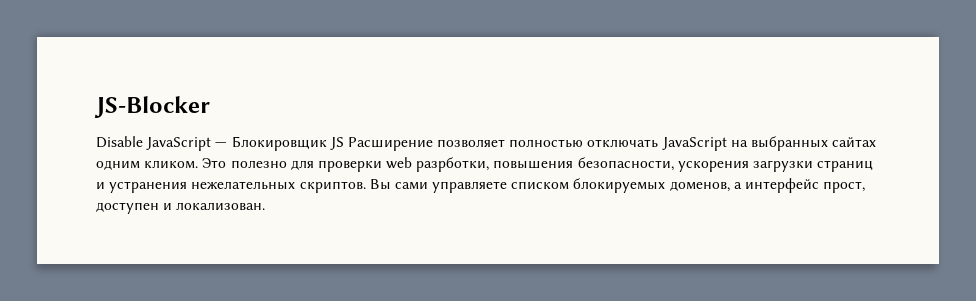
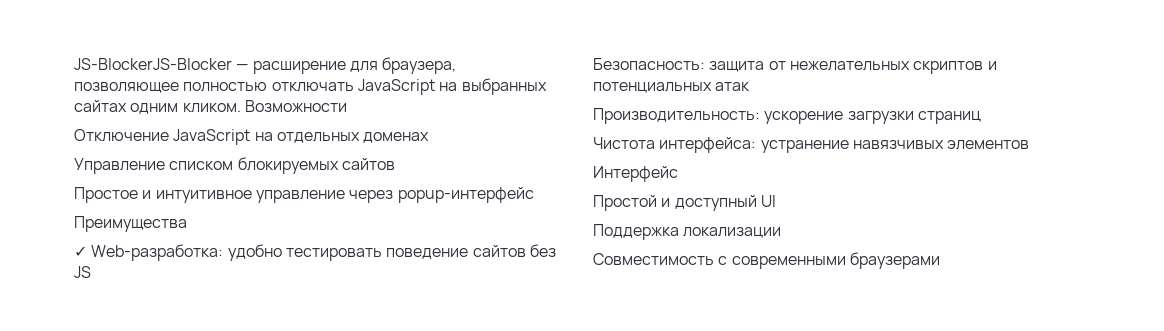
- JS-Blocker
- Disable JavaScript — Блокировщик JS Расширение позволяет полностью отключать JavaScript на выбранных сайтах одним кликом.
+ JS-BlockerJS-Blocker — расширение для браузера, позволяющее полностью отключать JavaScript на выбранных сайтах одним кликом.
- Это полезно для проверки web разрботки, повышения безопасности, ускорения загрузки страниц и устранения нежелательных скриптов. Вы сами управляете списком блокируемых доменов, а интерфейс прост, доступен и локализован.
+ Возможности
+ Отключение JavaScript на отдельных доменах
+ Управление списком блокируемых сайтов
+ Простое и интуитивное управление через popup-интерфейс
+ Преимущества
+ ✓ Web-разработка: удобно тестировать поведение сайтов без JS
+ Безопасность: защита от нежелательных скриптов и потенциальных атак
+ Производительность: ускорение загрузки страниц
+ Чистота интерфейса: устранение навязчивых элементов
+ Интерфейс
+ Простой и доступный UI
+ Поддержка локализации
+ Совместимость с современными браузерами

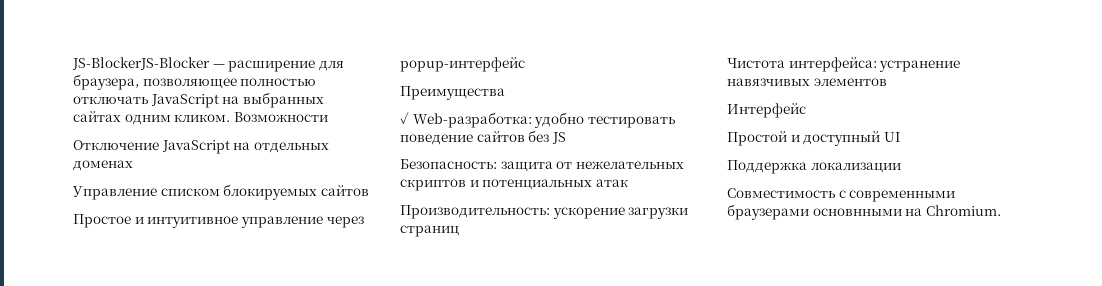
- Совместимость с современными браузерами
+ Совместимость с современными браузерами основнными на Chromium.

